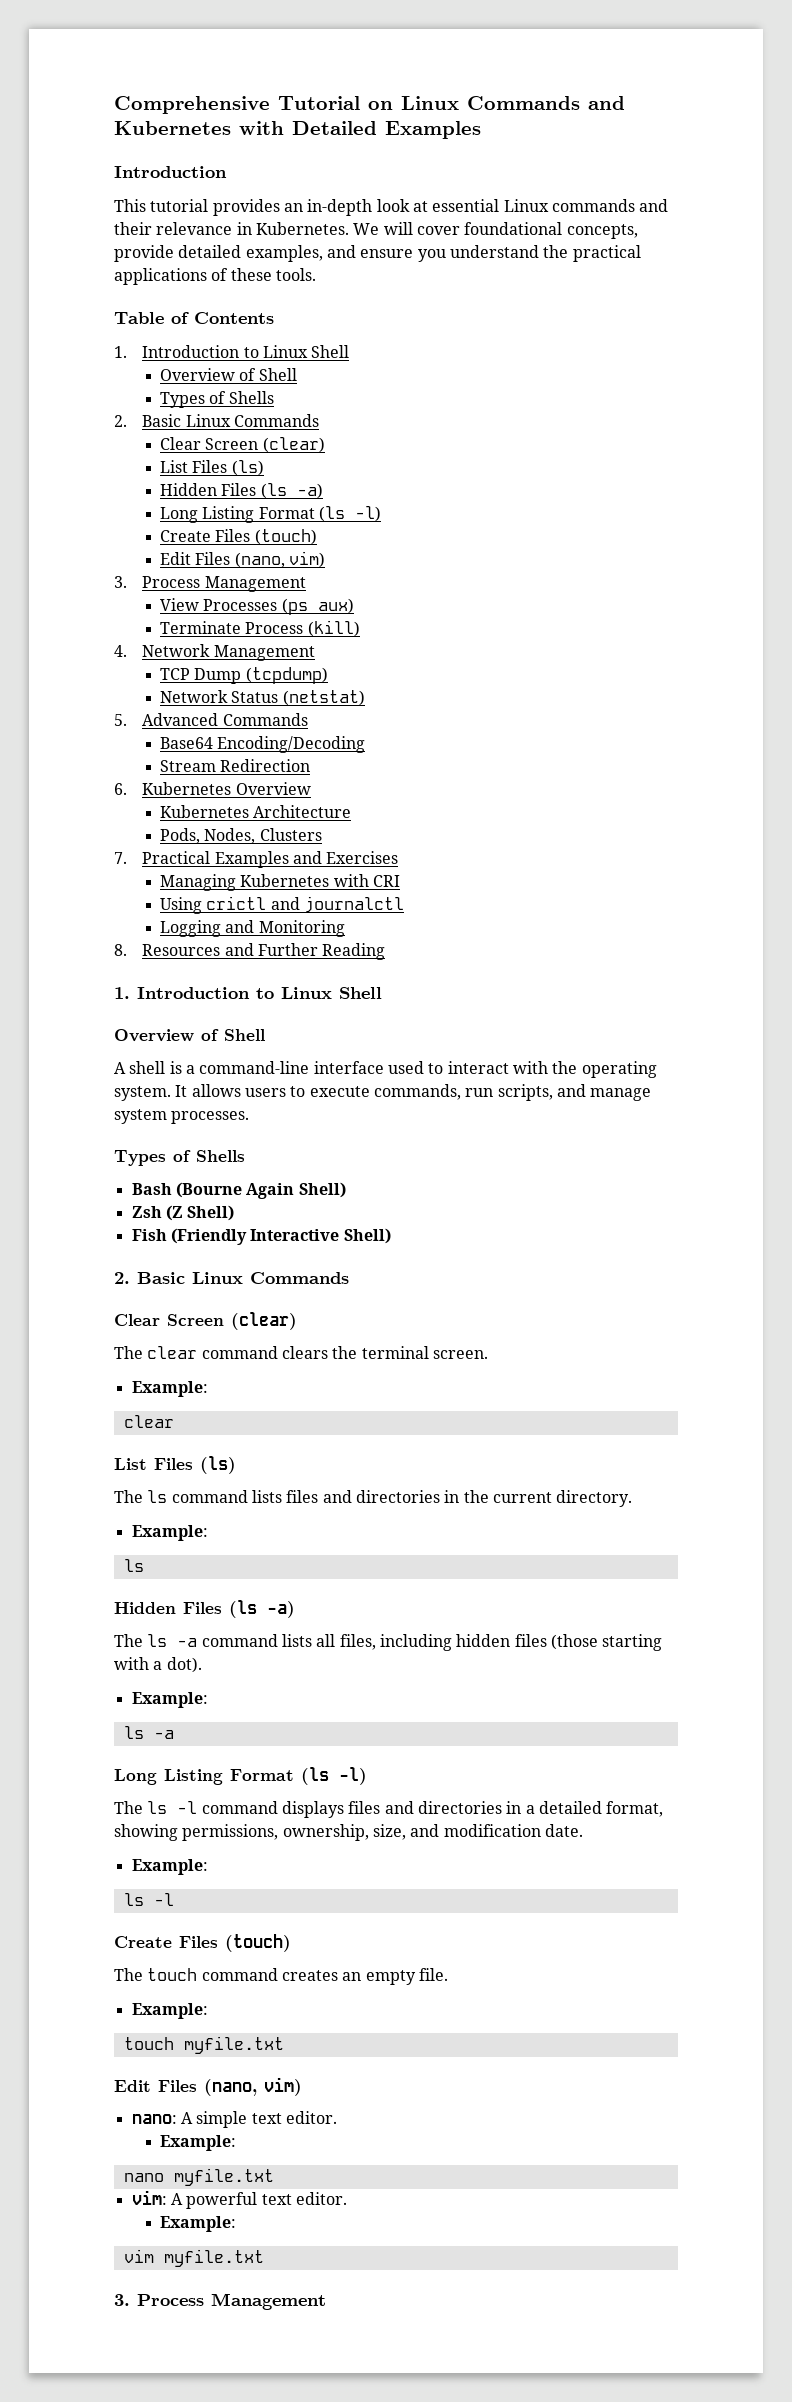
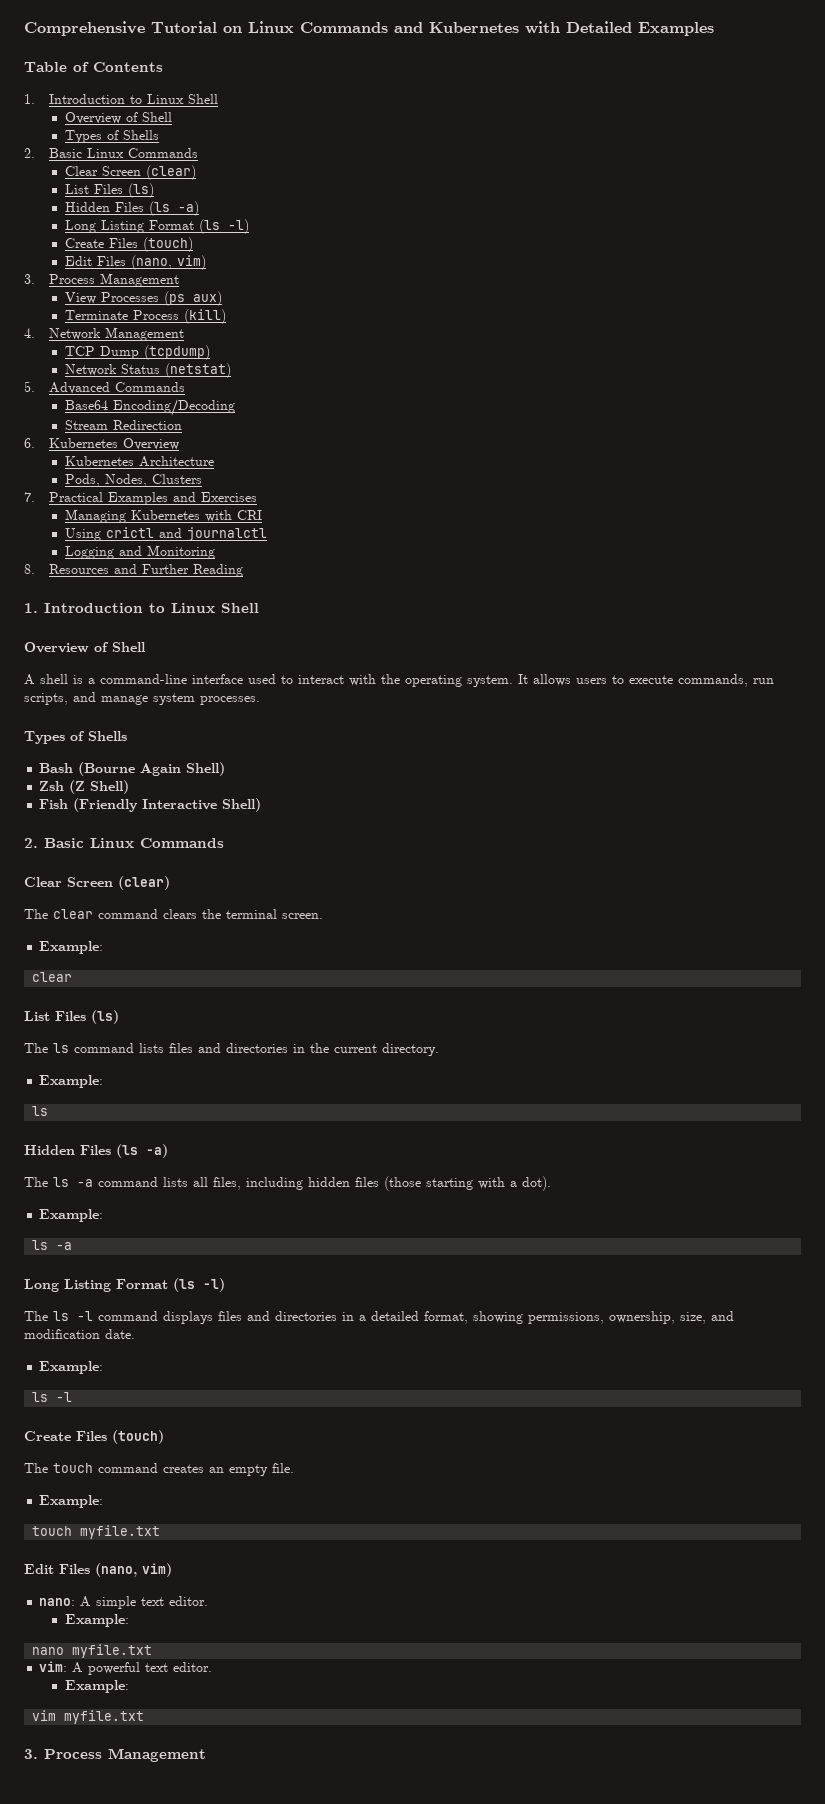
  Comprehensive Tutorial on Linux Commands and Kubernetes with Detailed Examples
- Introduction
- This tutorial provides an in-depth look at essential Linux commands and their relevance in Kubernetes. We will cover foundational concepts, provide detailed examples, and ensure you understand the practical applications of these tools.

